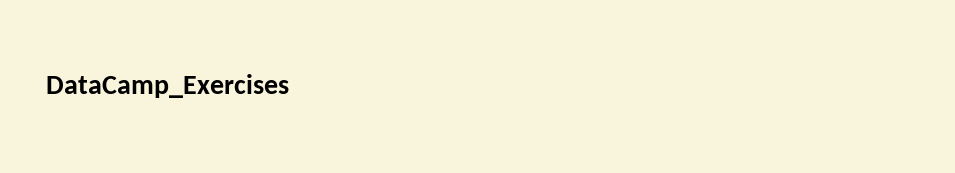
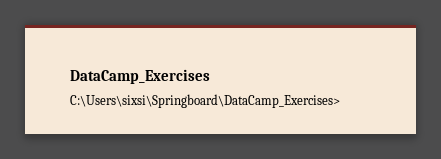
+ C:\Users\sixsi\Springboard\DataCamp_Exercises>

